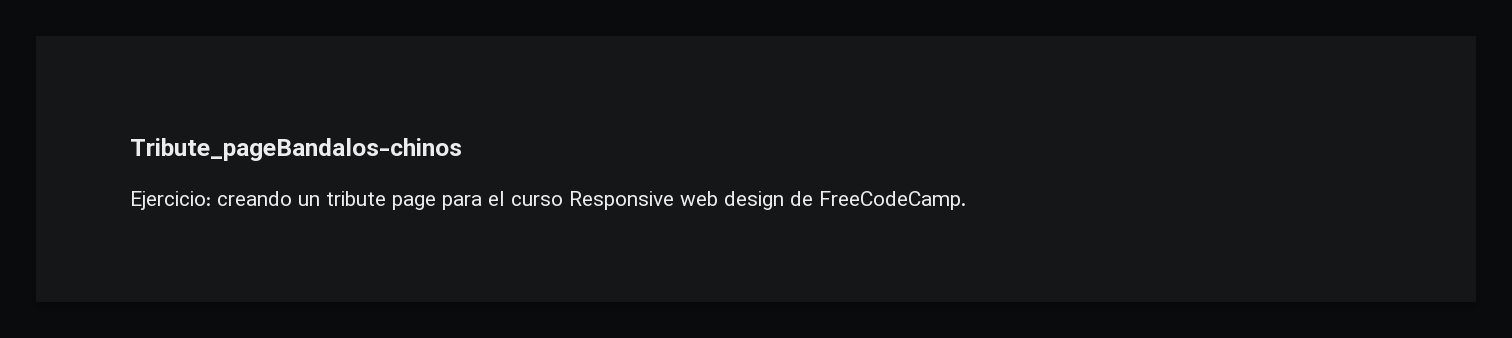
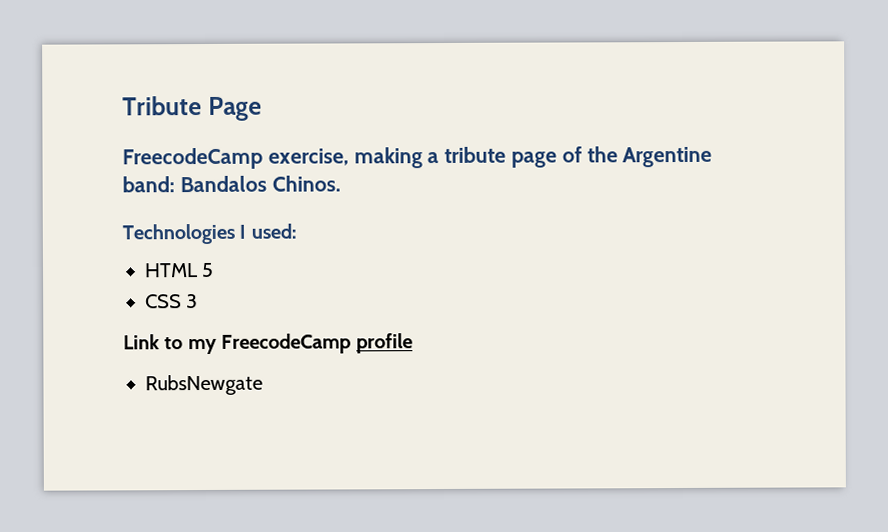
- Tribute_pageBandalos-chinos
- Ejercicio: creando un tribute page para el curso Responsive web design de FreeCodeCamp.
+ Tribute Page
+ FreecodeCamp exercise, making a tribute page of the Argentine band: Bandalos Chinos.
+ Technologies I used:
+ HTML 5
+ CSS 3
+ Link to my FreecodeCamp profile
+ RubsNewgate

